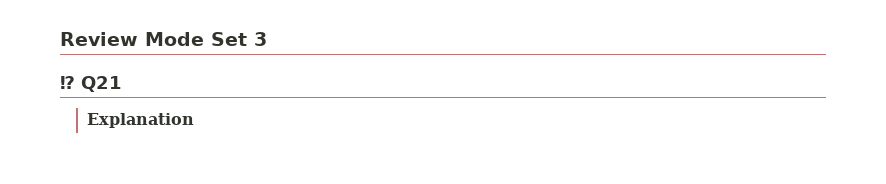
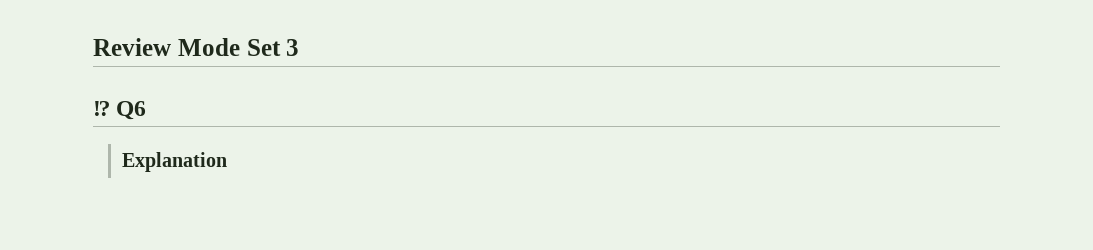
- ⁉ Q21
+ ⁉ Q6

